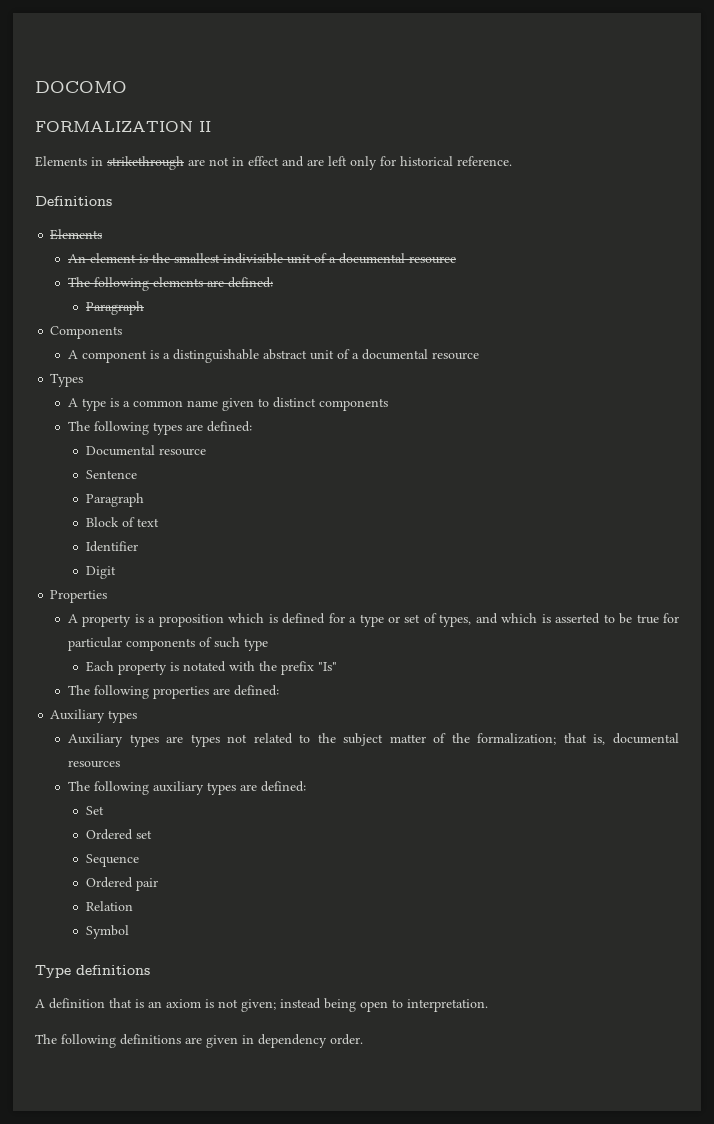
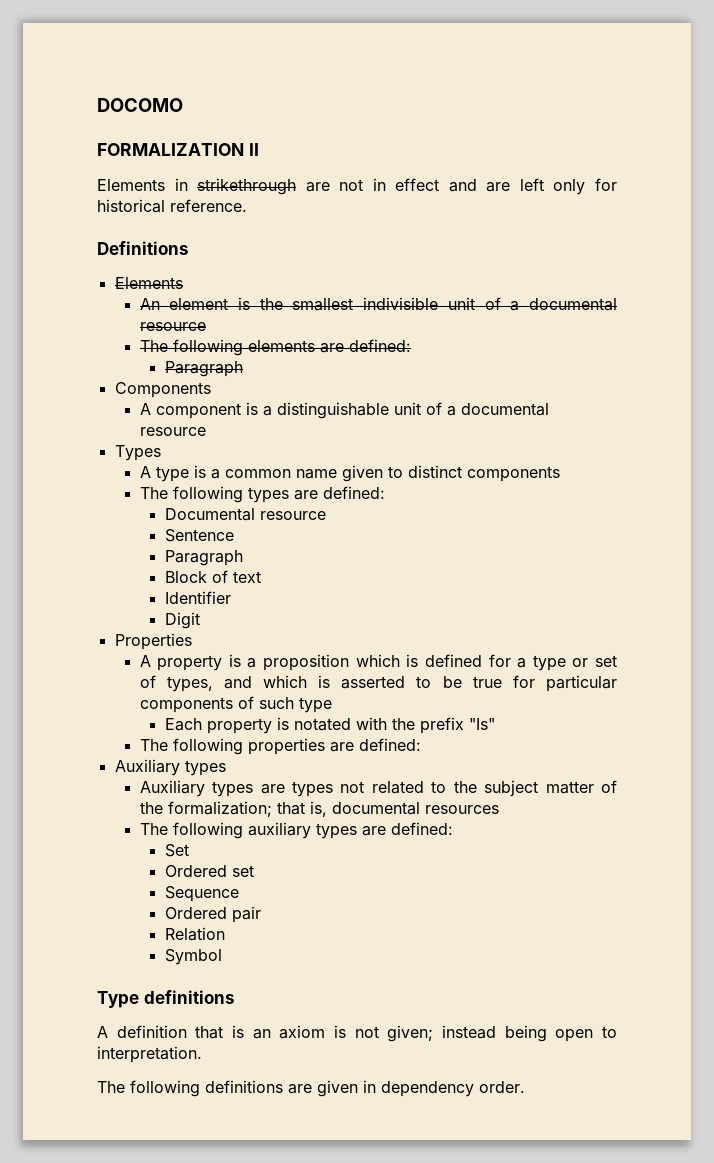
- A component is a distinguishable abstract unit of a documental resource
+ A component is a distinguishable unit of a documental resource

